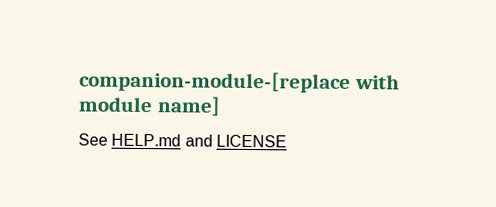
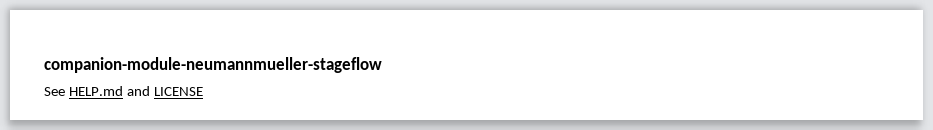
- companion-module-[replace with module name]
+ companion-module-neumannmueller-stageflow

